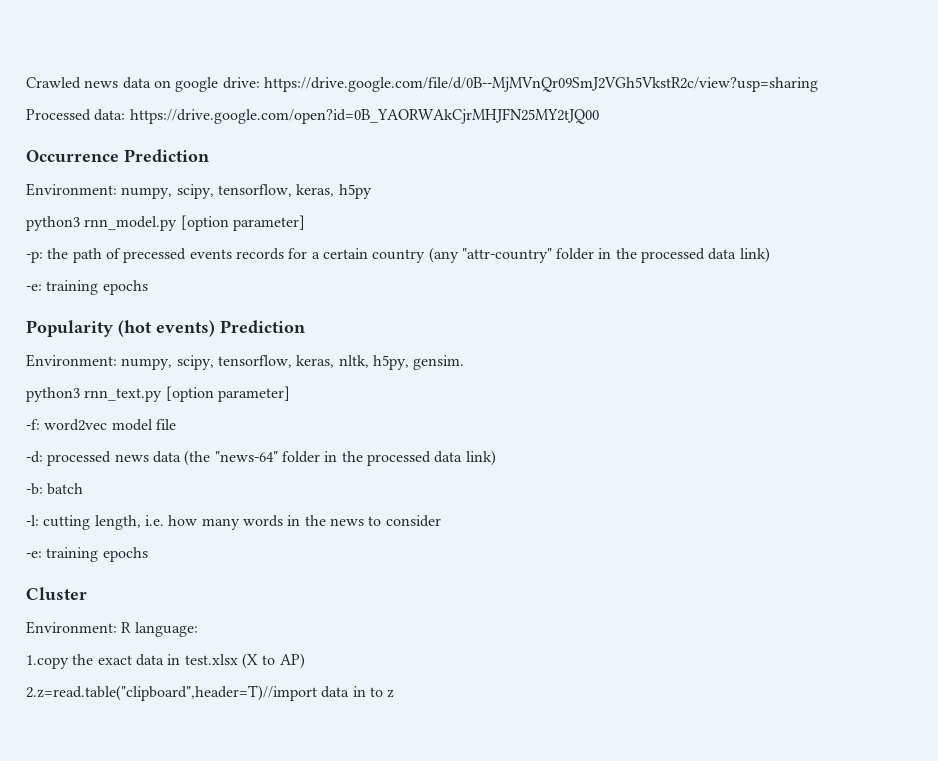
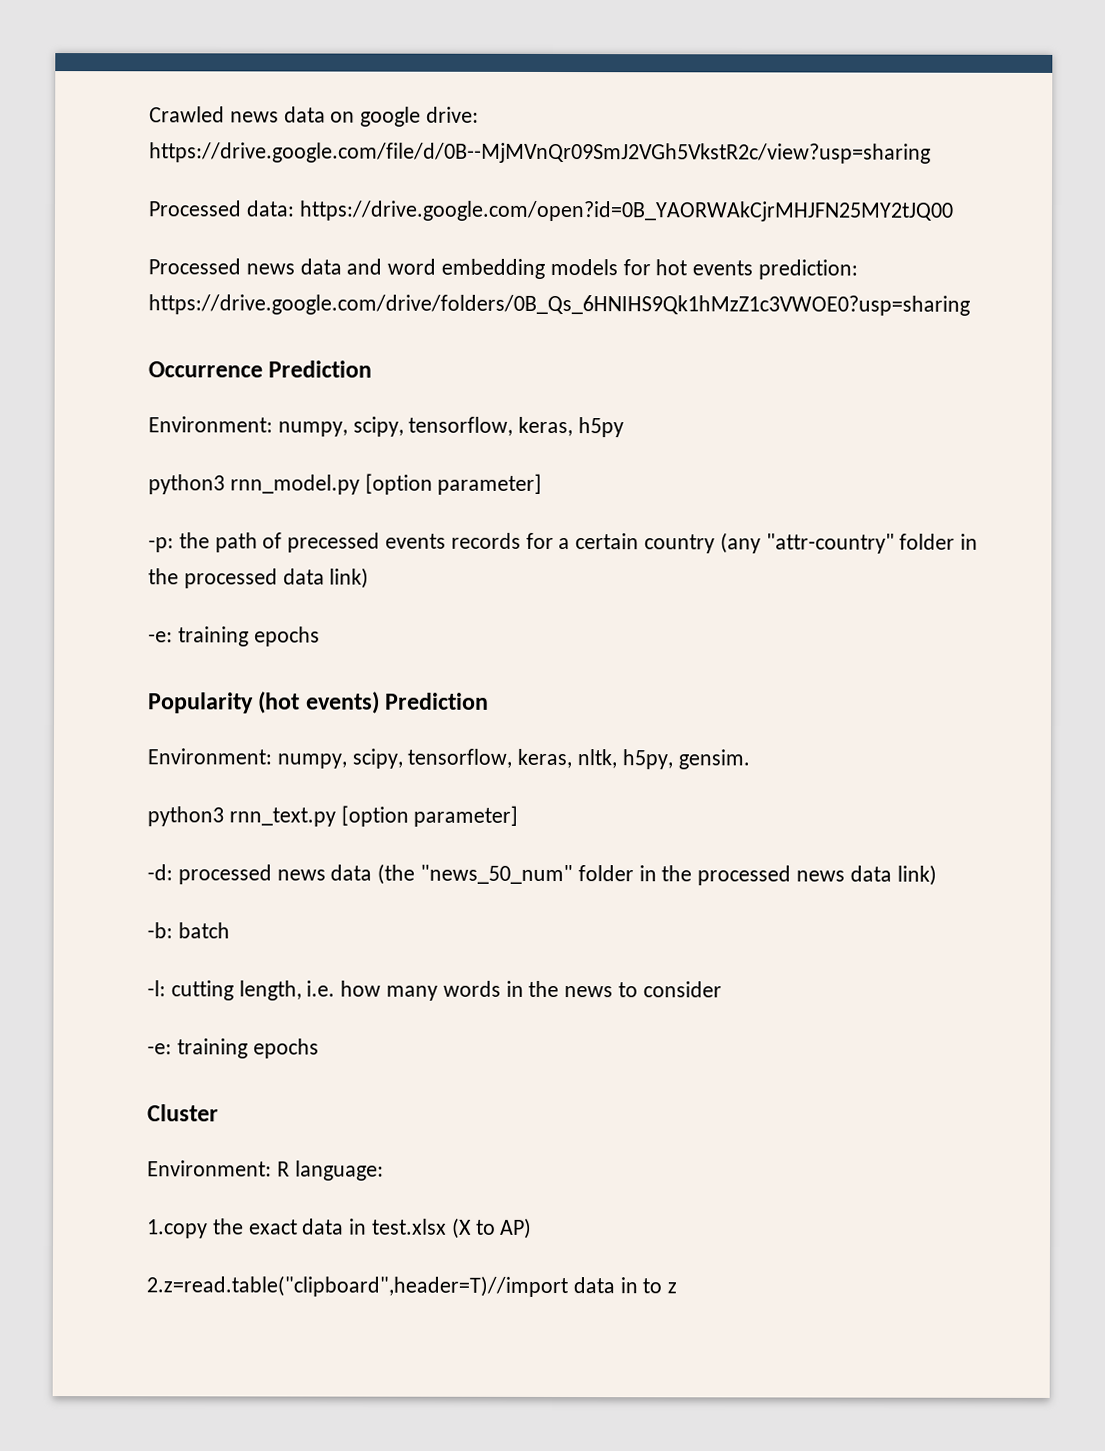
+ Processed news data and word embedding models for hot events prediction: https://drive.google.com/drive/folders/0B_Qs_6HNIHS9Qk1hMzZ1c3VWOE0?usp=sharing
- -f: word2vec model file
- -d: processed news data (the "news-64" folder in the processed data link)
+ -d: processed news data (the "news_50_num" folder in the processed news data link)

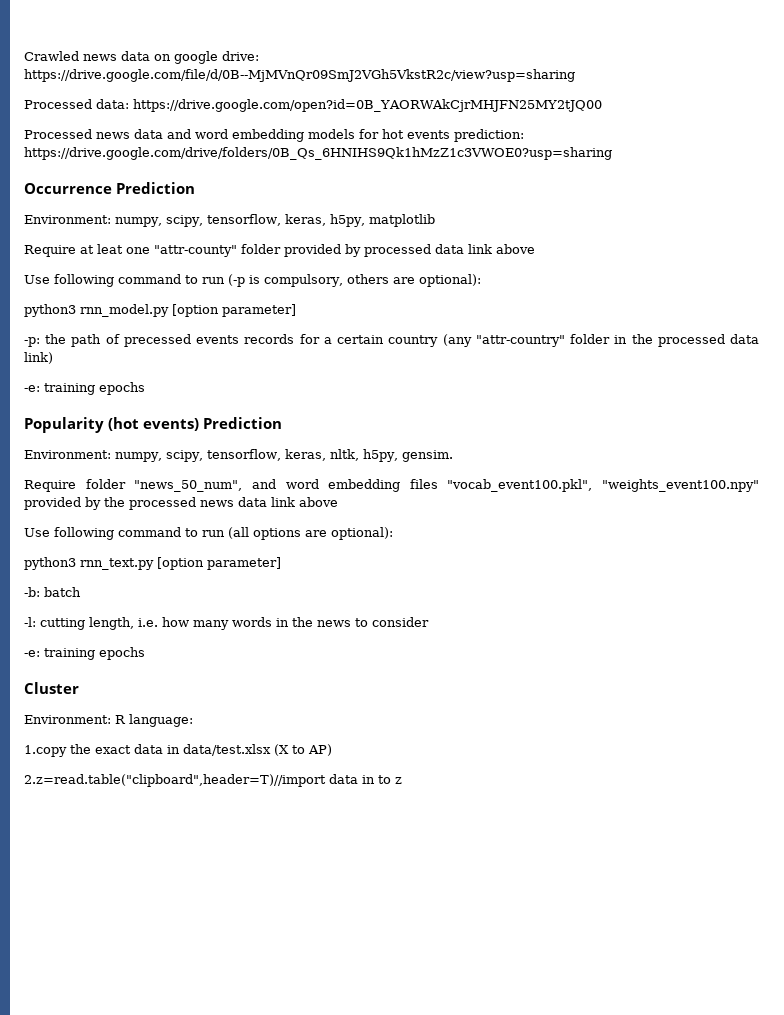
- Environment: numpy, scipy, tensorflow, keras, h5py
+ Environment: numpy, scipy, tensorflow, keras, h5py, matplotlib
+ Require at leat one "attr-county" folder provided by processed data link above
+ Use following command to run (-p is compulsory, others are optional):
+ Require folder "news_50_num", and word embedding files "vocab_event100.pkl", "weights_event100.npy" provided by the processed news data link above
+ Use following command to run (all options are optional):
  python3 rnn_text.py [option parameter]
- -d: processed news data (the "news_50_num" folder in the processed news data link)
- 1.copy the exact data in test.xlsx (X to AP)
+ 1.copy the exact data in data/test.xlsx (X to AP)

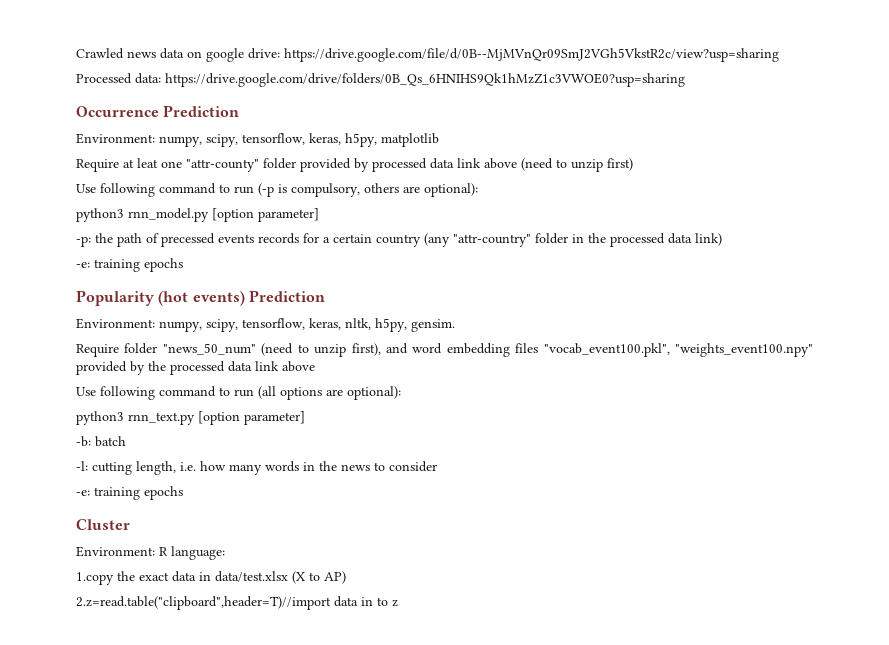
- Processed data: https://drive.google.com/open?id=0B_YAORWAkCjrMHJFN25MY2tJQ00
- Processed news data and word embedding models for hot events prediction: https://drive.google.com/drive/folders/0B_Qs_6HNIHS9Qk1hMzZ1c3VWOE0?usp=sharing
+ Processed data: https://drive.google.com/drive/folders/0B_Qs_6HNIHS9Qk1hMzZ1c3VWOE0?usp=sharing
- Require at leat one "attr-county" folder provided by processed data link above
+ Require at leat one "attr-county" folder provided by processed data link above (need to unzip first)
- Require folder "news_50_num", and word embedding files "vocab_event100.pkl", "weights_event100.npy" provided by the processed news data link above
+ Require folder "news_50_num" (need to unzip first), and word embedding files "vocab_event100.pkl", "weights_event100.npy" provided by the processed data link above

